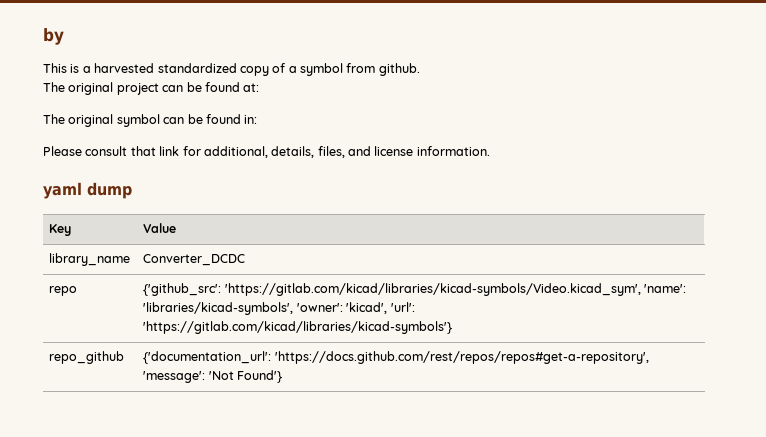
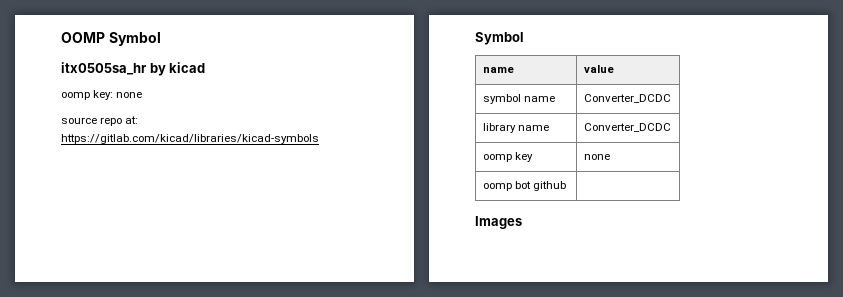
- by
- This is a harvested standardized copy of a symbol from github.
- The original project can be found at:
- The original symbol can be found in:
- Please consult that link for additional, details, files, and license information.
- yaml dump
- Key | Value
- library_name | Converter_DCDC
- repo | {'github_src': 'https://gitlab.com/kicad/libraries/kicad-symbols/Video.kicad_sym', 'name': 'libraries/kicad-symbols', 'owner': 'kicad', 'url': 'https://gitlab.com/kicad/libraries/kicad-symbols'}
- repo_github | {'documentation_url': 'https://docs.github.com/rest/repos/repos#get-a-repository', 'message': 'Not Found'}
+ OOMP Symbol
+ itx0505sa_hr by kicad
+ oomp key: none
+ source repo at: https://gitlab.com/kicad/libraries/kicad-symbols
+ Symbol
+ name | value
+ symbol name | Converter_DCDC
+ library name | Converter_DCDC
+ oomp key | none
+ oomp bot github |
+ Images

